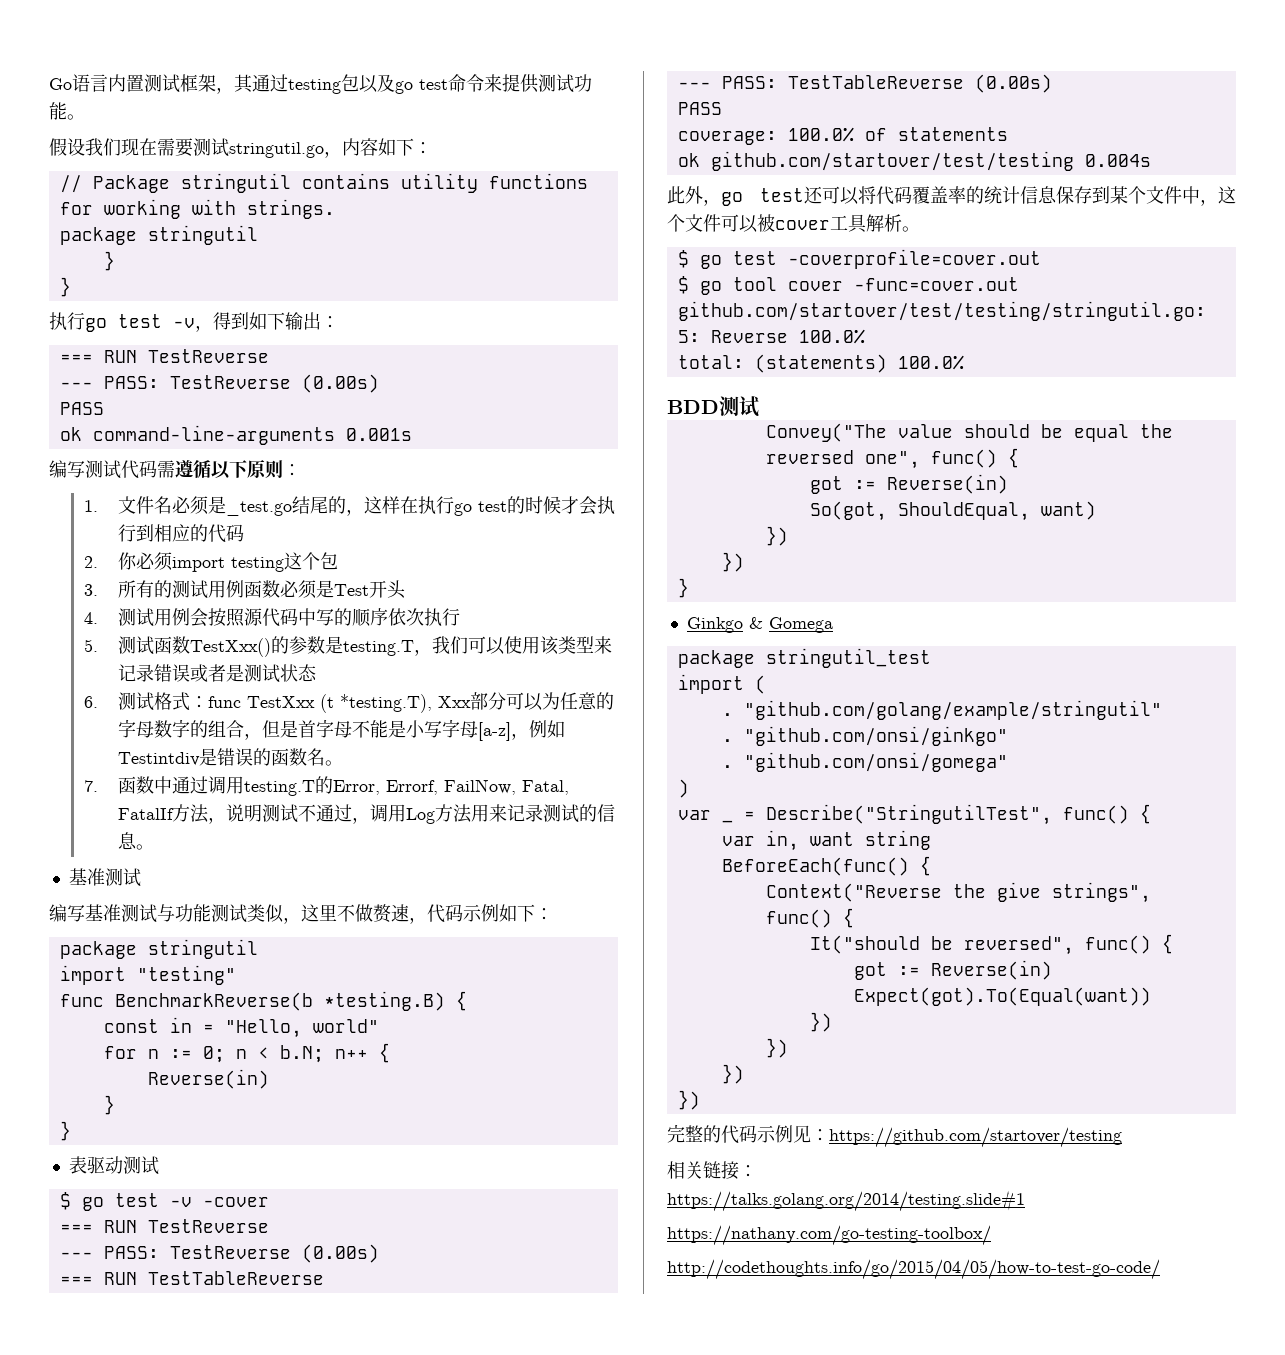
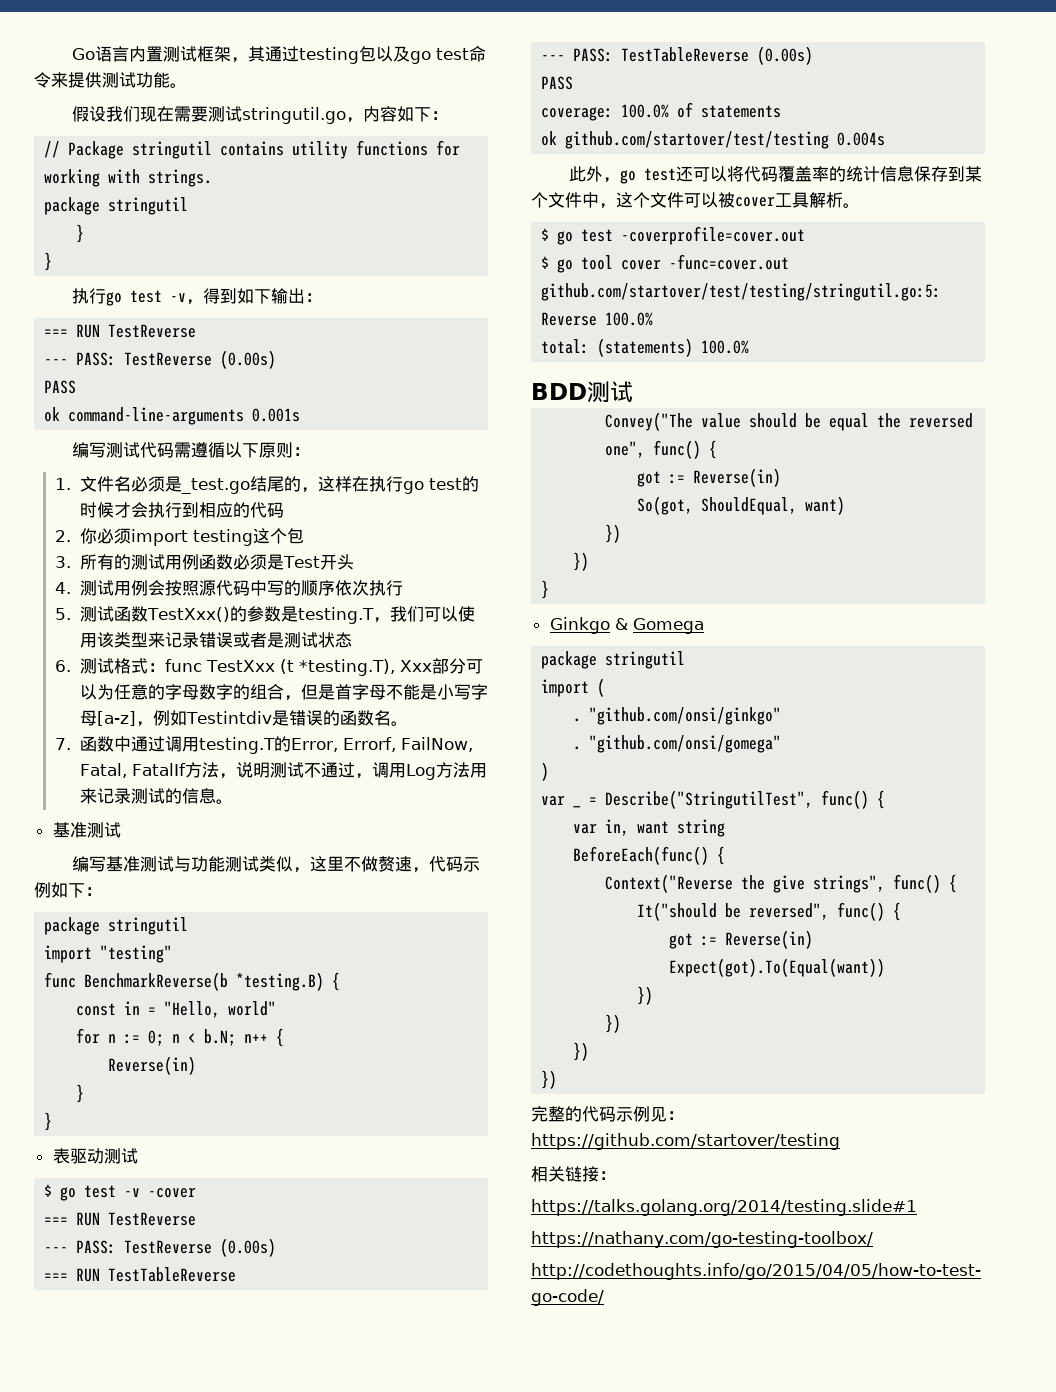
  Ginkgo & Gomega
- package stringutil_test
+ package stringutil
- . "github.com/golang/example/stringutil"

